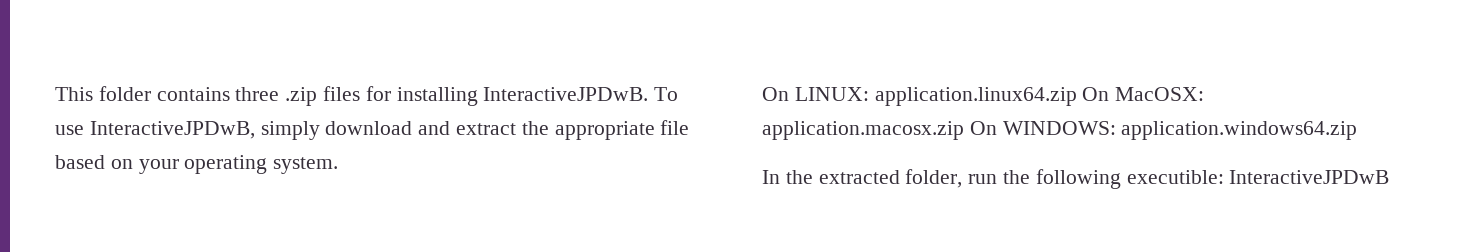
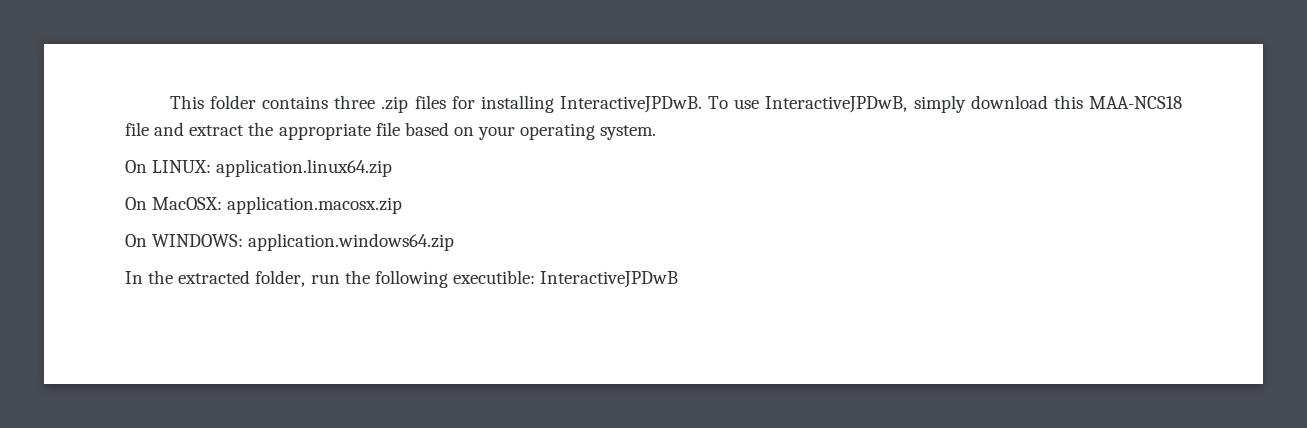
- To use InteractiveJPDwB, simply download and extract the appropriate file based on your operating system.
+ To use InteractiveJPDwB, simply download this MAA-NCS18 file and extract the appropriate file based on your operating system.
- On LINUX: application.linux64.zip On MacOSX: application.macosx.zip On WINDOWS: application.windows64.zip
+ On LINUX: application.linux64.zip
+ On MacOSX: application.macosx.zip
+ On WINDOWS: application.windows64.zip

